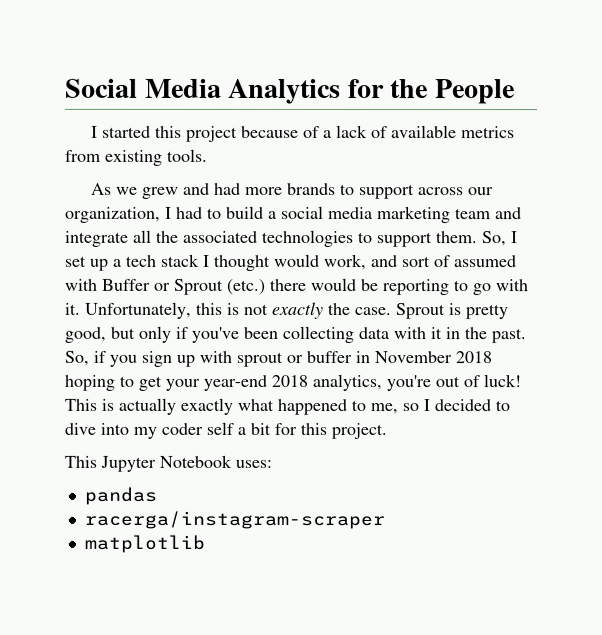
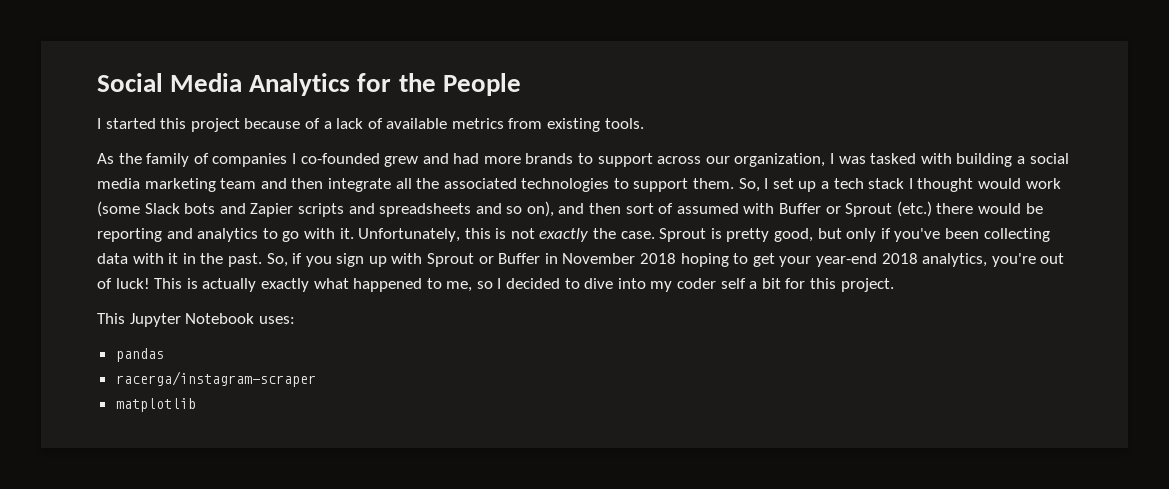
- As we grew and had more brands to support across our organization, I had to build a social media marketing team and integrate all the associated technologies to support them.
+ As the family of companies I co-founded grew and had more brands to support across our organization, I was tasked with building a social media marketing team and then integrate all the associated technologies to support them.
- So, I set up a tech stack I thought would work, and sort of assumed with Buffer or Sprout (etc.) there would be reporting to go with it.
+ So, I set up a tech stack I thought would work (some Slack bots and Zapier scripts and spreadsheets and so on), and then sort of assumed with Buffer or Sprout (etc.) there would be reporting and analytics to go with it.
- So, if you sign up with sprout or buffer in November 2018 hoping to get your year-end 2018 analytics, you're out of luck!
+ So, if you sign up with Sprout or Buffer in November 2018 hoping to get your year-end 2018 analytics, you're out of luck!

